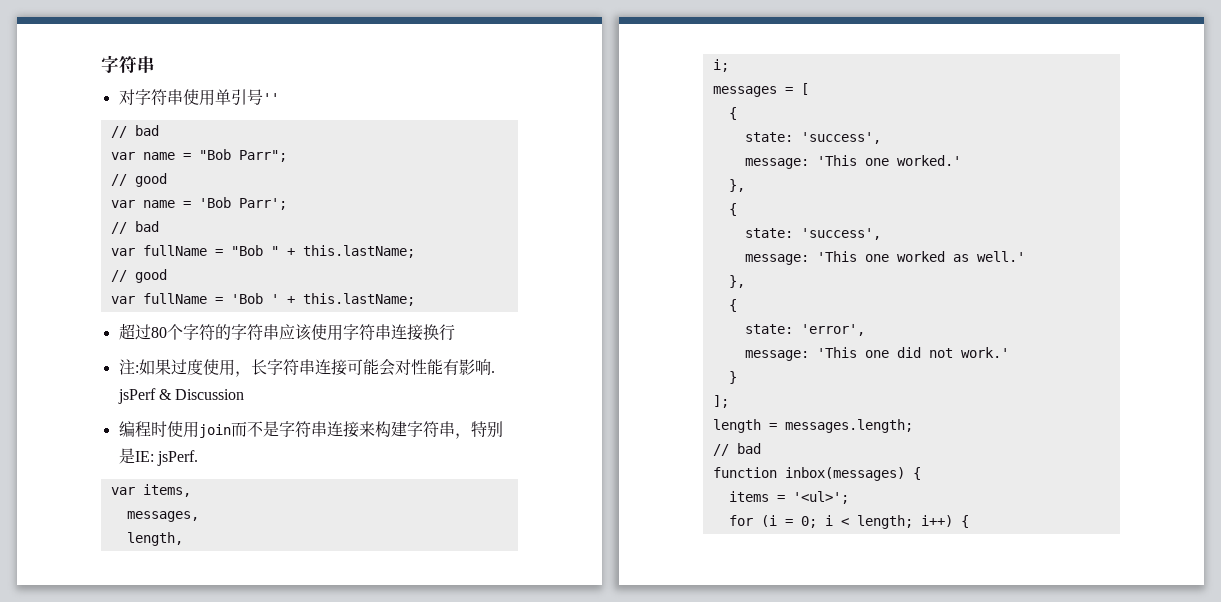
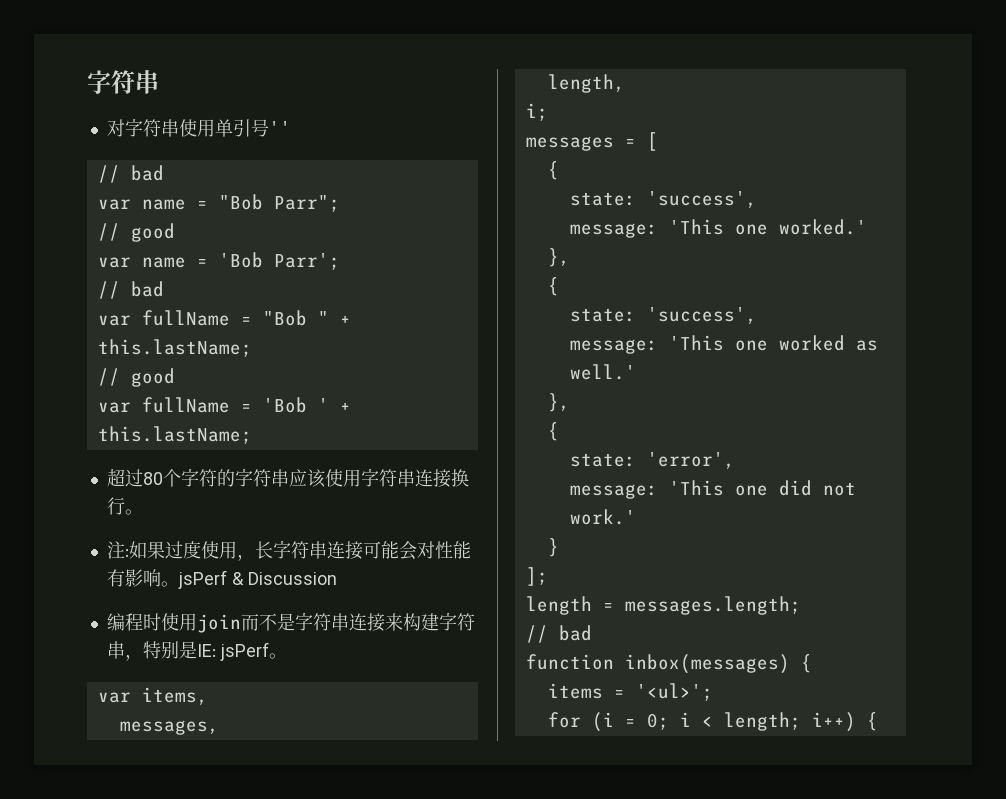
- 超过80个字符的字符串应该使用字符串连接换行
+ 超过80个字符的字符串应该使用字符串连接换行。
- 注:如果过度使用，长字符串连接可能会对性能有影响. jsPerf & Discussion
+ 注:如果过度使用，长字符串连接可能会对性能有影响。jsPerf & Discussion
- 编程时使用join而不是字符串连接来构建字符串，特别是IE: jsPerf.
+ 编程时使用join而不是字符串连接来构建字符串，特别是IE: jsPerf。

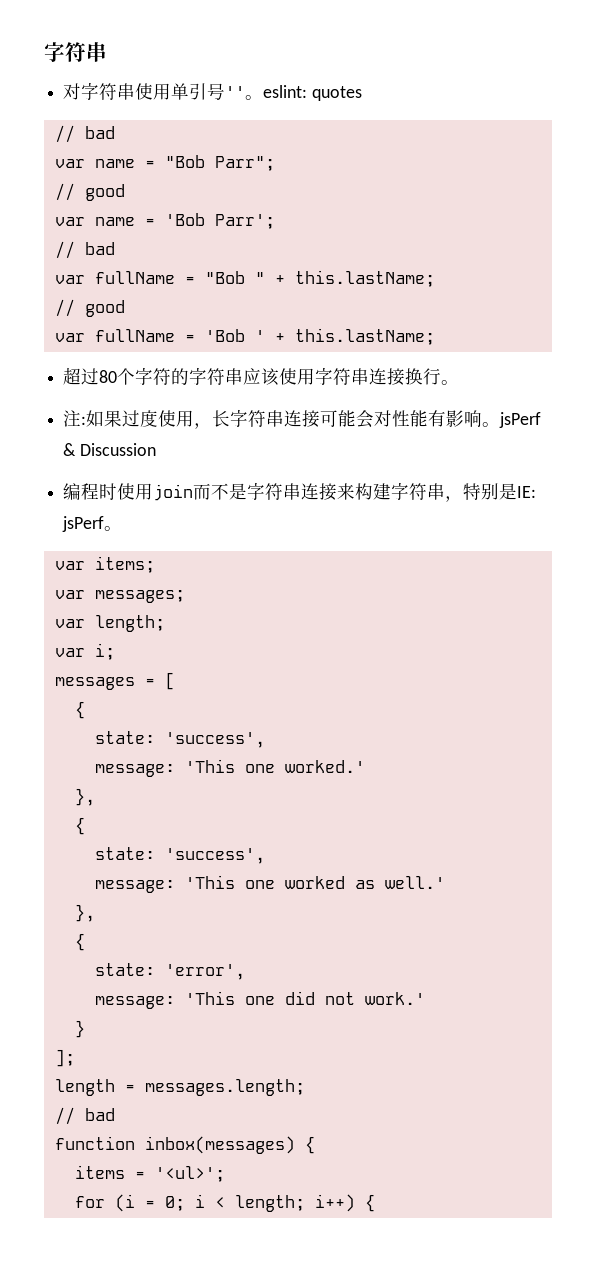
- 对字符串使用单引号''
+ 对字符串使用单引号''。eslint: quotes
- var items,
- messages,
- length,
- i;
+ var items;
+ var messages;
+ var length;
+ var i;

